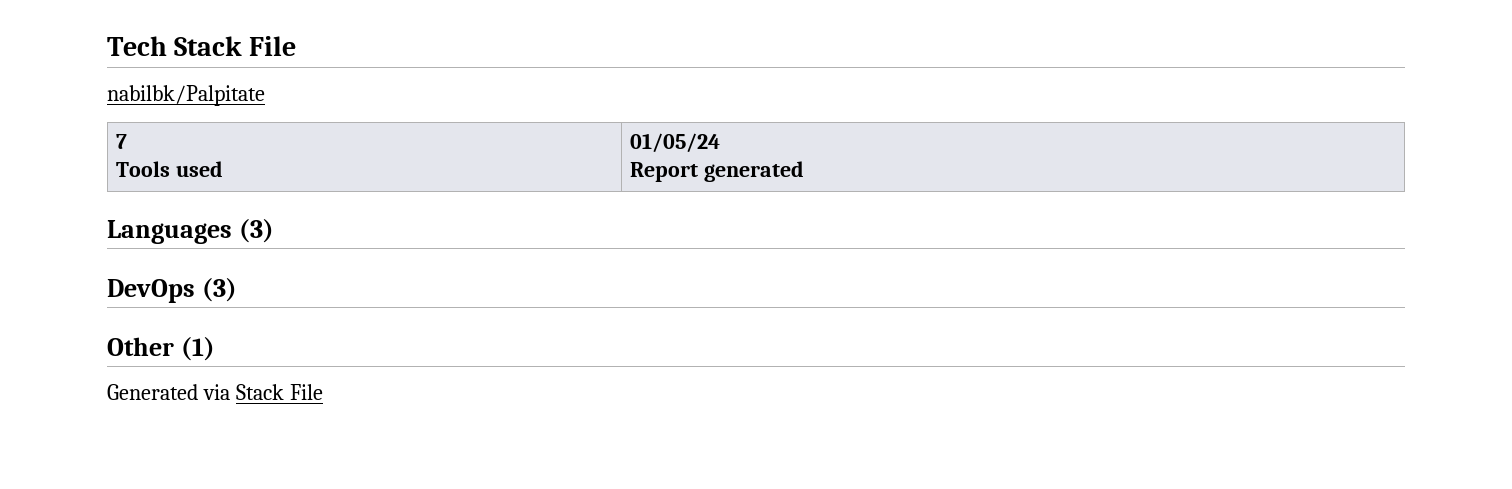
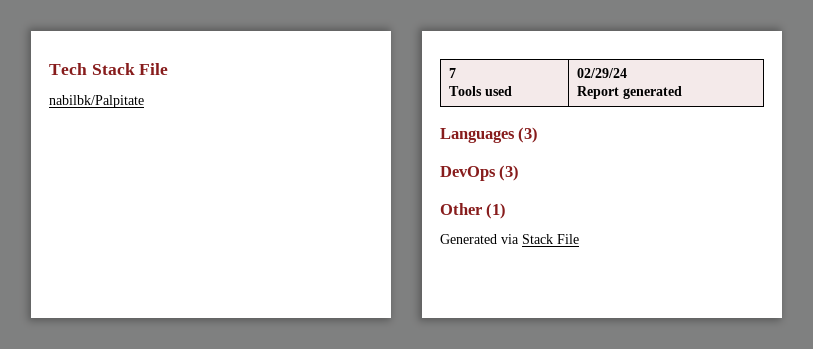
  7
- Tools used | 01/05/24
+ Tools used | 02/29/24

